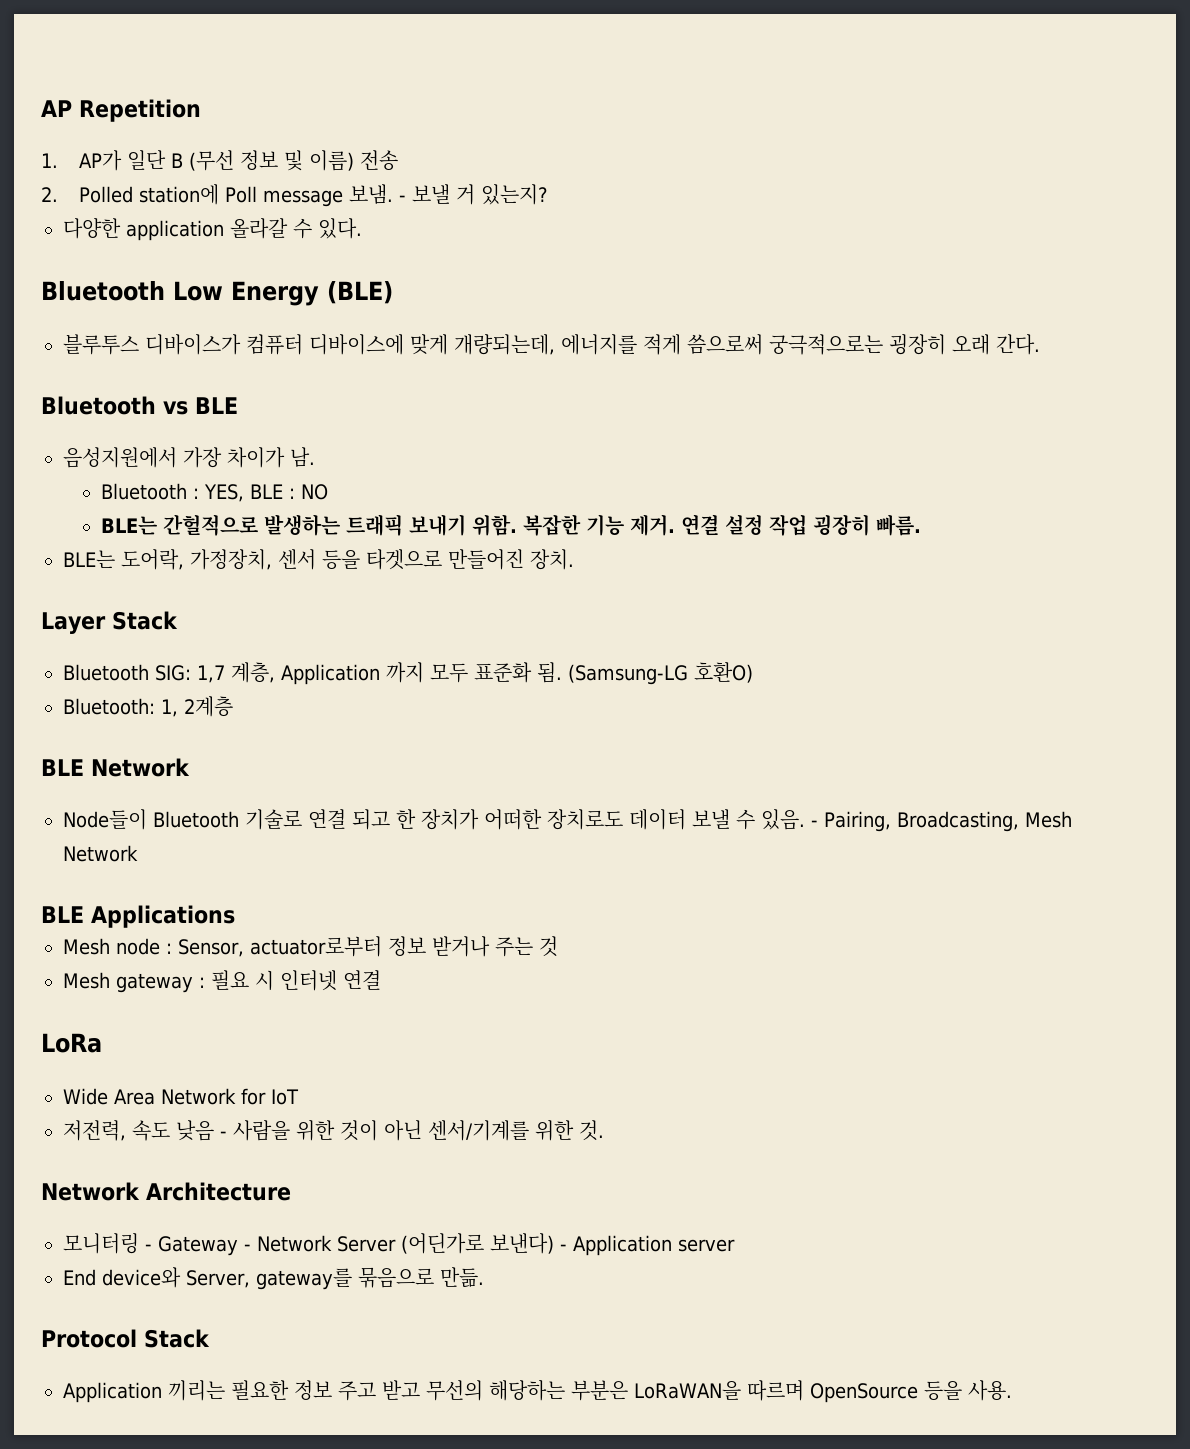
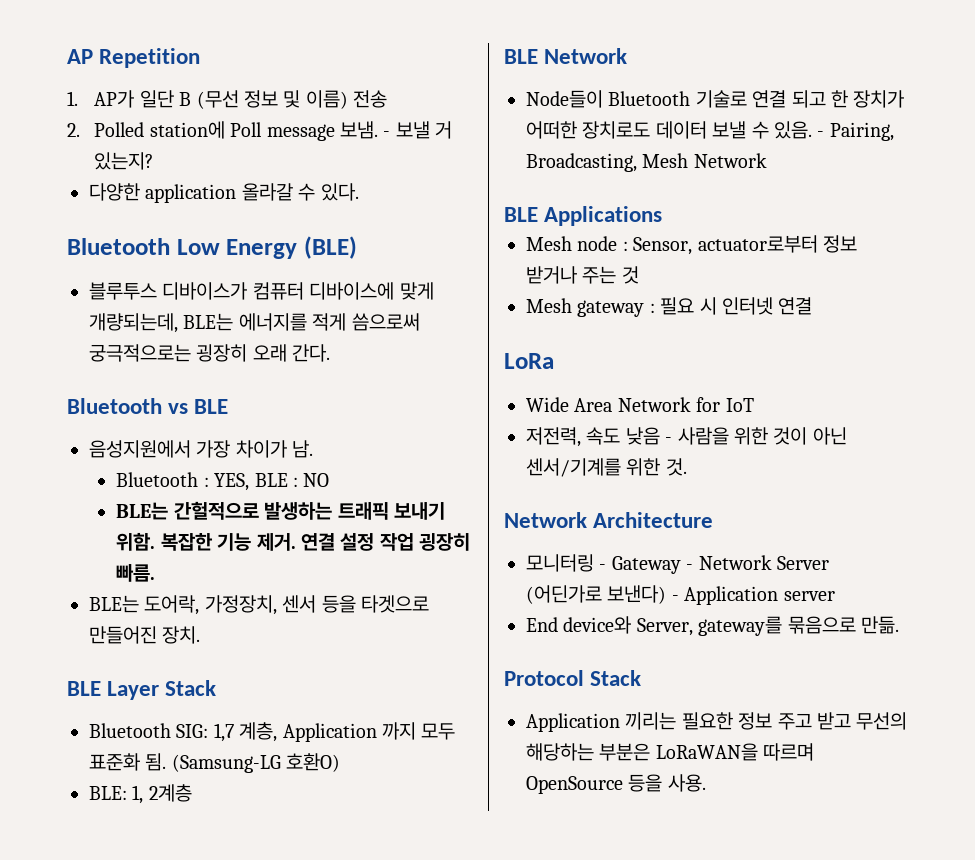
- 블루투스 디바이스가 컴퓨터 디바이스에 맞게 개량되는데, 에너지를 적게 씀으로써 궁극적으로는 굉장히 오래 간다.
+ 블루투스 디바이스가 컴퓨터 디바이스에 맞게 개량되는데, BLE는 에너지를 적게 씀으로써 궁극적으로는 굉장히 오래 간다.
- Layer Stack
+ BLE Layer Stack
- Bluetooth: 1, 2계층
+ BLE: 1, 2계층

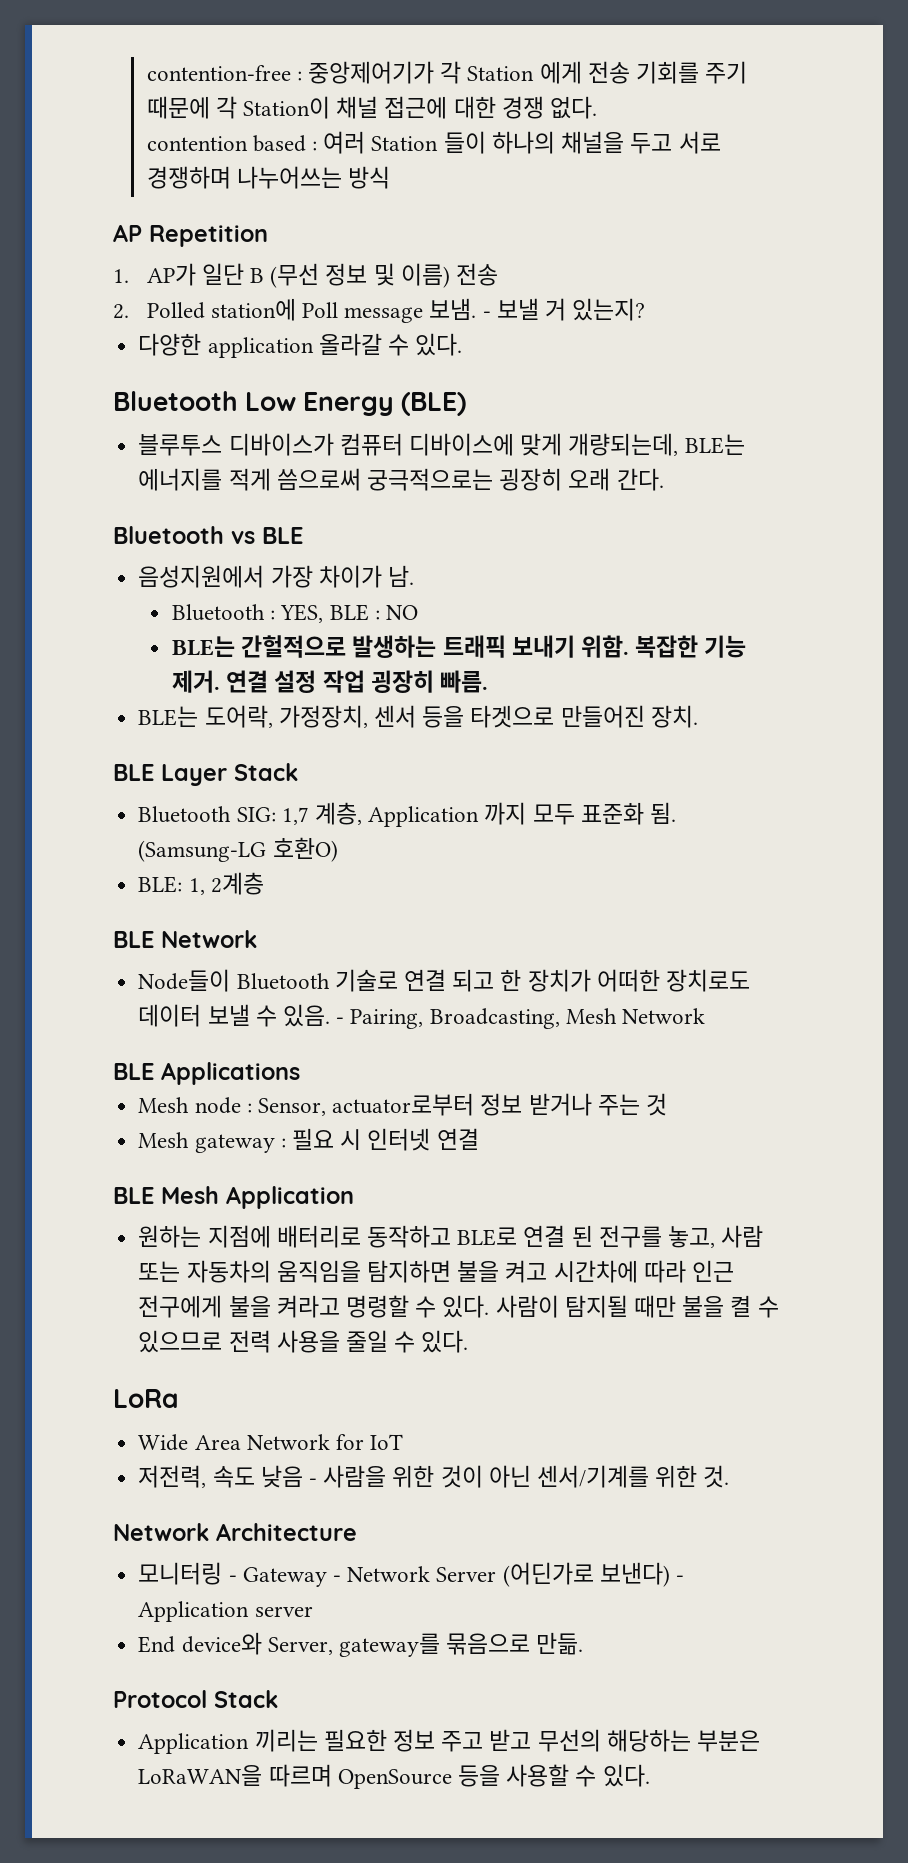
+ contention-free : 중앙제어기가 각 Station 에게 전송 기회를 주기 때문에 각 Station이 채널 접근에 대한 경쟁 없다.
+ contention based : 여러 Station 들이 하나의 채널을 두고 서로 경쟁하며 나누어쓰는 방식
+ BLE Mesh Application
+ 원하는 지점에 배터리로 동작하고 BLE로 연결 된 전구를 놓고, 사람 또는 자동차의 움직임을 탐지하면 불을 켜고 시간차에 따라 인근 전구에게 불을 켜라고 명령할 수 있다. 사람이 탐지될 때만 불을 켤 수 있으므로 전력 사용을 줄일 수 있다.
- Application 끼리는 필요한 정보 주고 받고 무선의 해당하는 부분은 LoRaWAN을 따르며 OpenSource 등을 사용.
+ Application 끼리는 필요한 정보 주고 받고 무선의 해당하는 부분은 LoRaWAN을 따르며 OpenSource 등을 사용할 수 있다.

